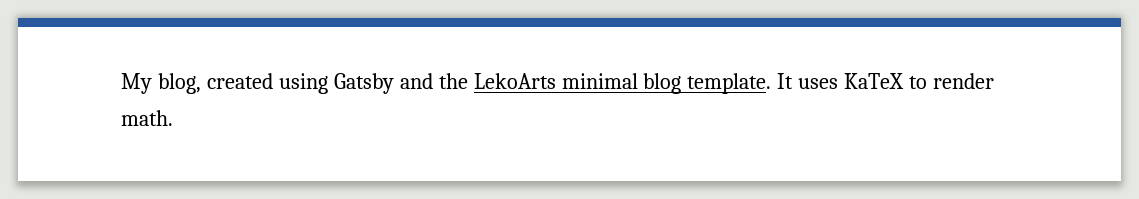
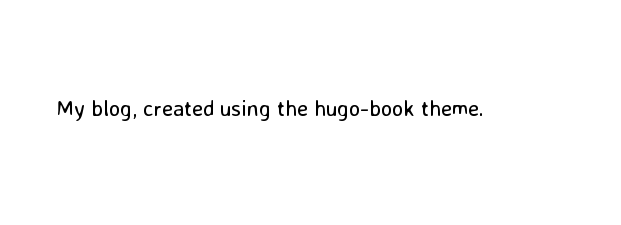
- My blog, created using Gatsby and the LekoArts minimal blog template. It uses KaTeX to render math.
+ My blog, created using the hugo-book theme.

